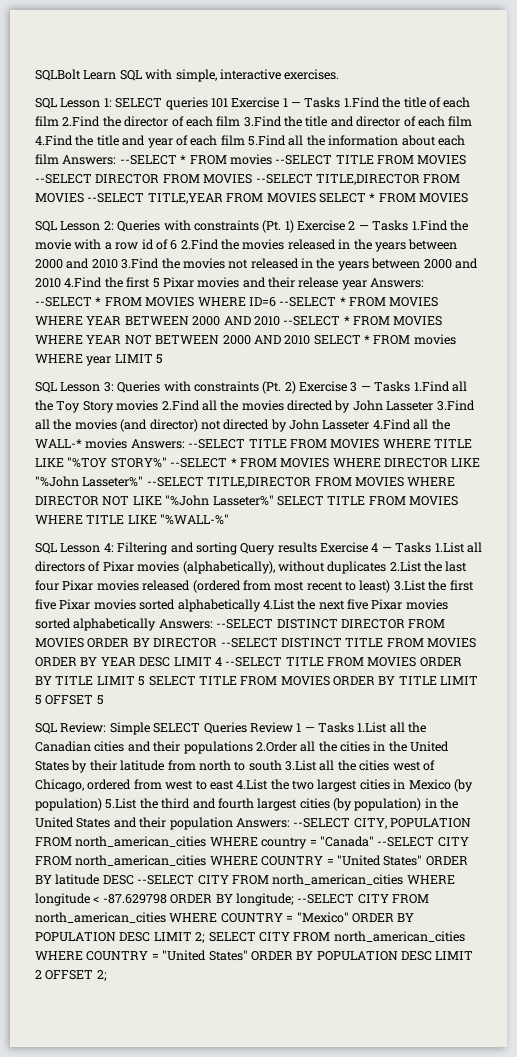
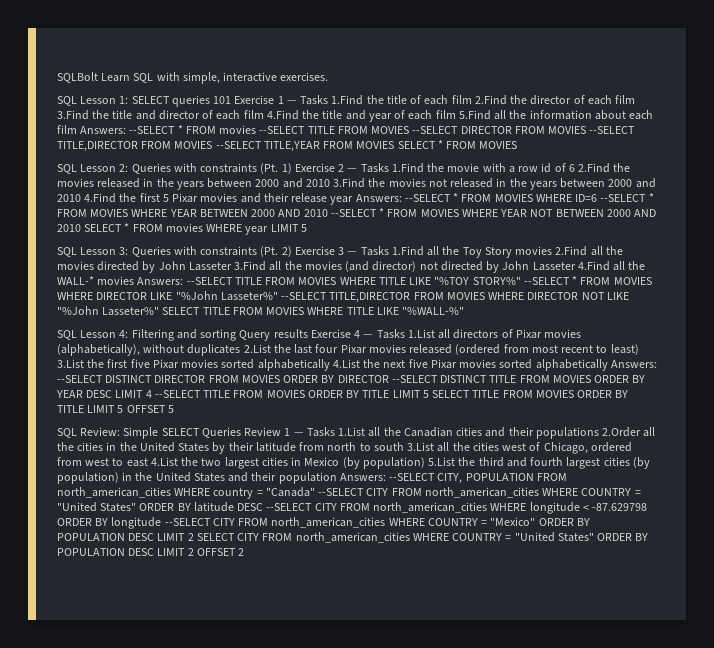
- --SELECT CITY, POPULATION FROM north_american_cities WHERE country = "Canada" --SELECT CITY FROM north_american_cities WHERE COUNTRY = "United States" ORDER BY latitude DESC --SELECT CITY FROM north_american_cities WHERE longitude < -87.629798 ORDER BY longitude; --SELECT CITY FROM north_american_cities WHERE COUNTRY = "Mexico" ORDER BY POPULATION DESC LIMIT 2; SELECT CITY FROM north_american_cities WHERE COUNTRY = "United States" ORDER BY POPULATION DESC LIMIT 2 OFFSET 2;
+ --SELECT CITY, POPULATION FROM north_american_cities WHERE country = "Canada" --SELECT CITY FROM north_american_cities WHERE COUNTRY = "United States" ORDER BY latitude DESC --SELECT CITY FROM north_american_cities WHERE longitude < -87.629798 ORDER BY longitude --SELECT CITY FROM north_american_cities WHERE COUNTRY = "Mexico" ORDER BY POPULATION DESC LIMIT 2 SELECT CITY FROM north_american_cities WHERE COUNTRY = "United States" ORDER BY POPULATION DESC LIMIT 2 OFFSET 2

